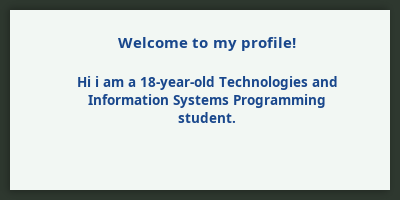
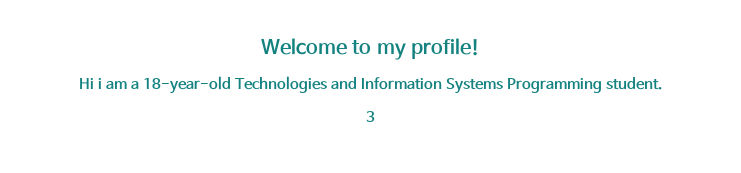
+ 3

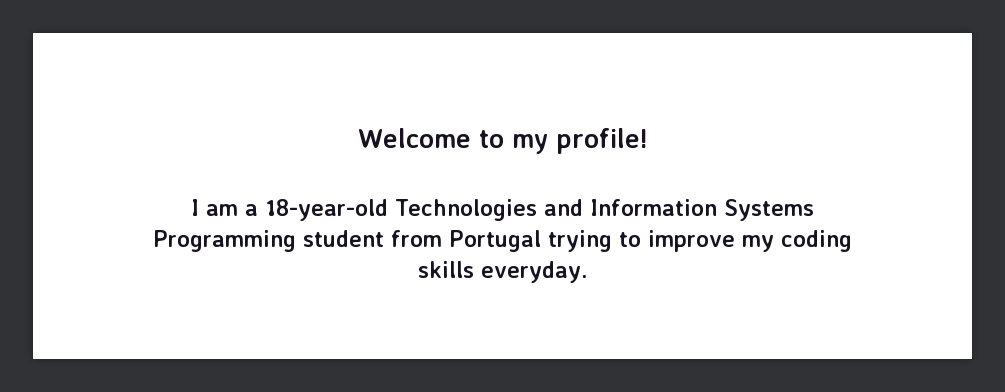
- Hi i am a 18-year-old Technologies and Information Systems Programming student.
- 3
+ I am a 18-year-old Technologies and Information Systems Programming student from Portugal trying to improve my coding skills everyday.

